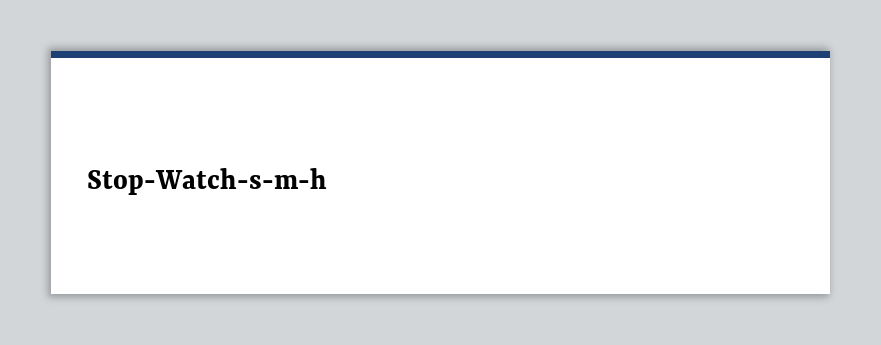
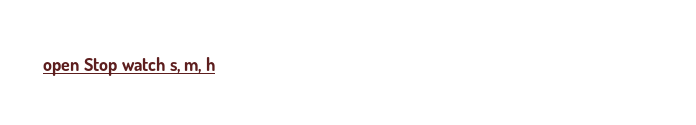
- Stop-Watch-s-m-h
+ open Stop watch s, m, h

